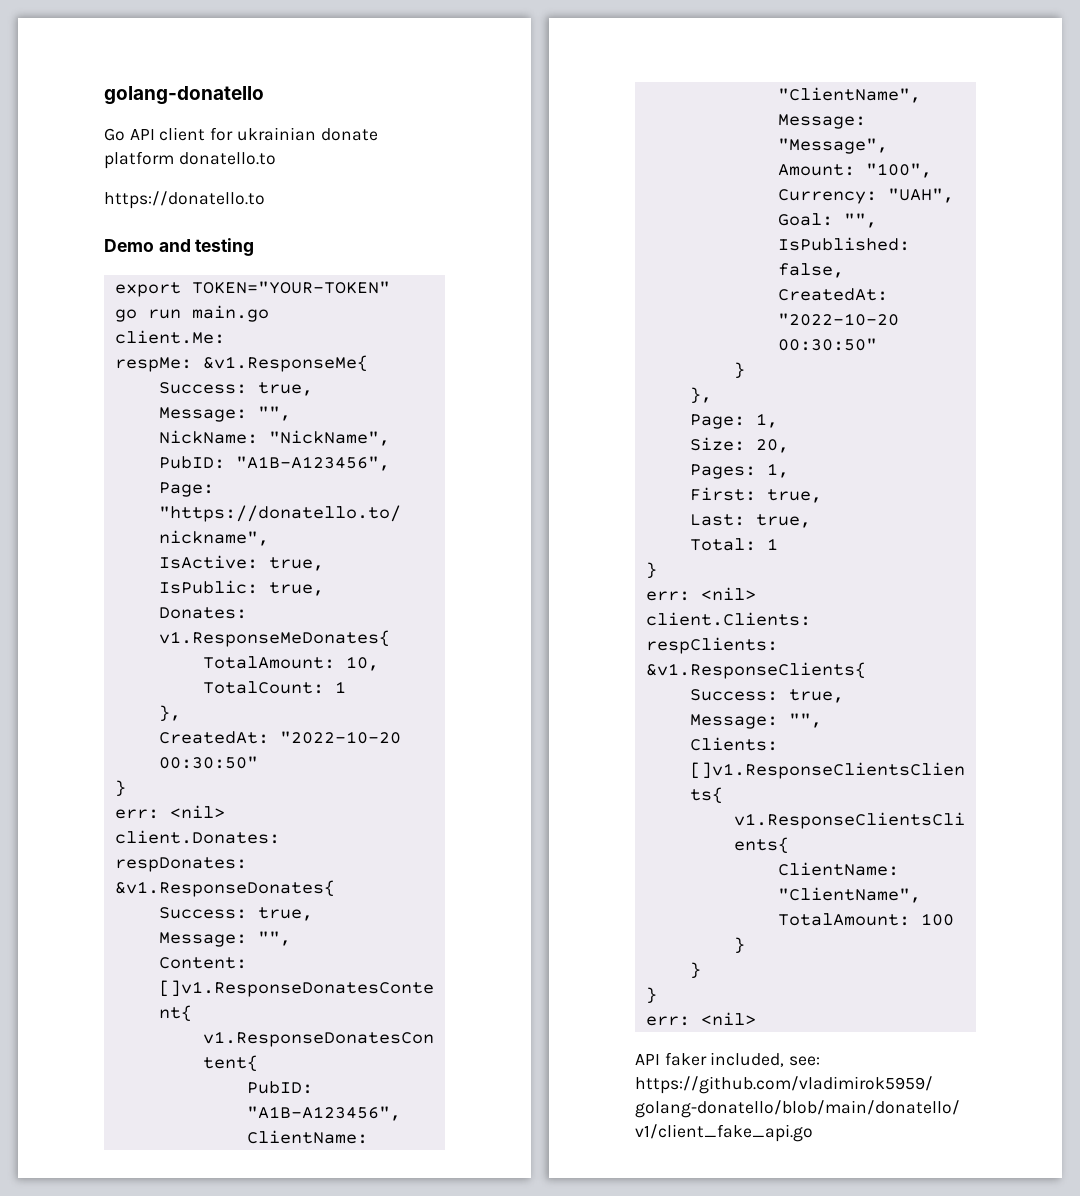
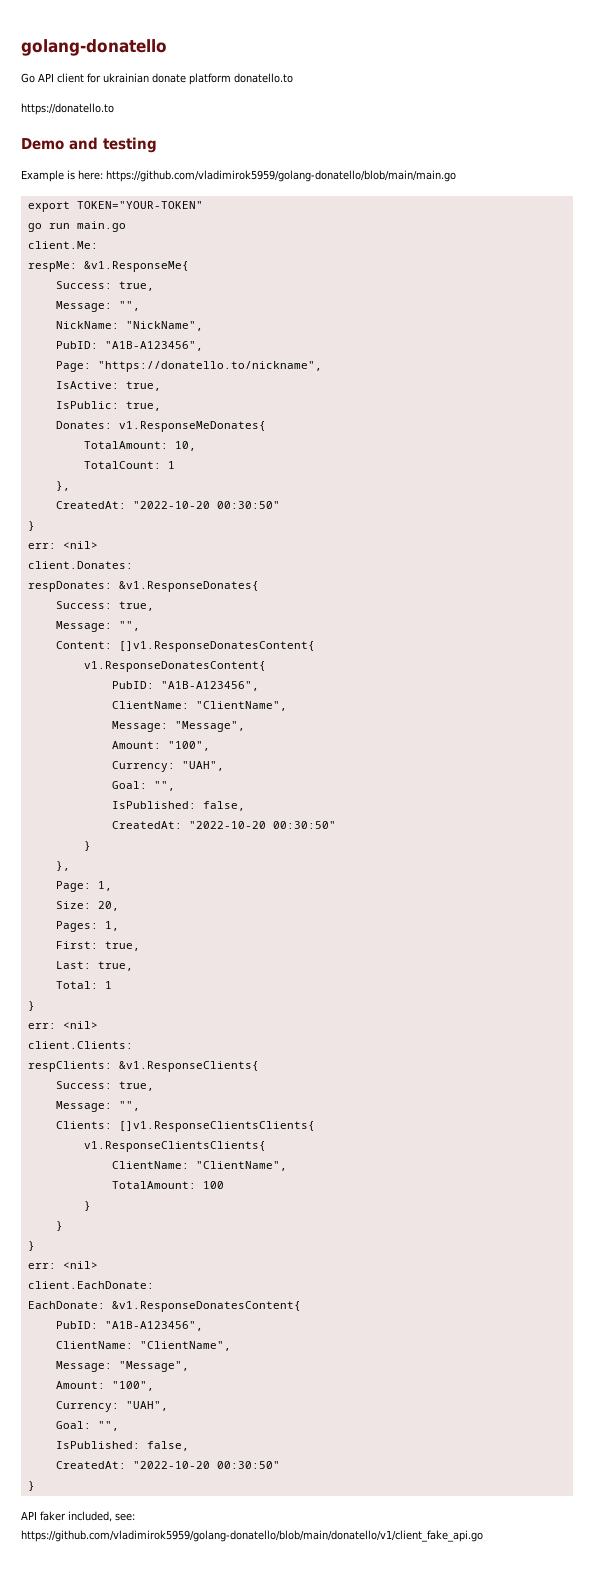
+ Example is here: https://github.com/vladimirok5959/golang-donatello/blob/main/main.go
+ client.EachDonate:
+ EachDonate: &v1.ResponseDonatesContent{
+ PubID: "A1B-A123456",
+ ClientName: "ClientName",
+ Message: "Message",
+ Amount: "100",
+ Currency: "UAH",
+ Goal: "",
+ IsPublished: false,
+ CreatedAt: "2022-10-20 00:30:50"
+ }

